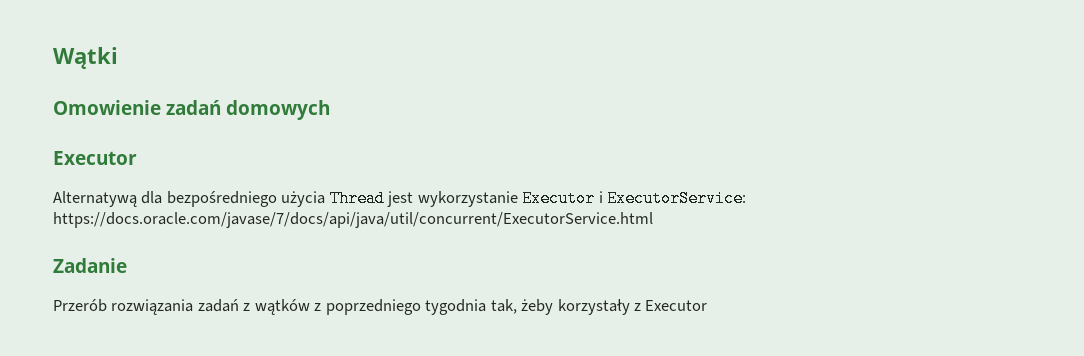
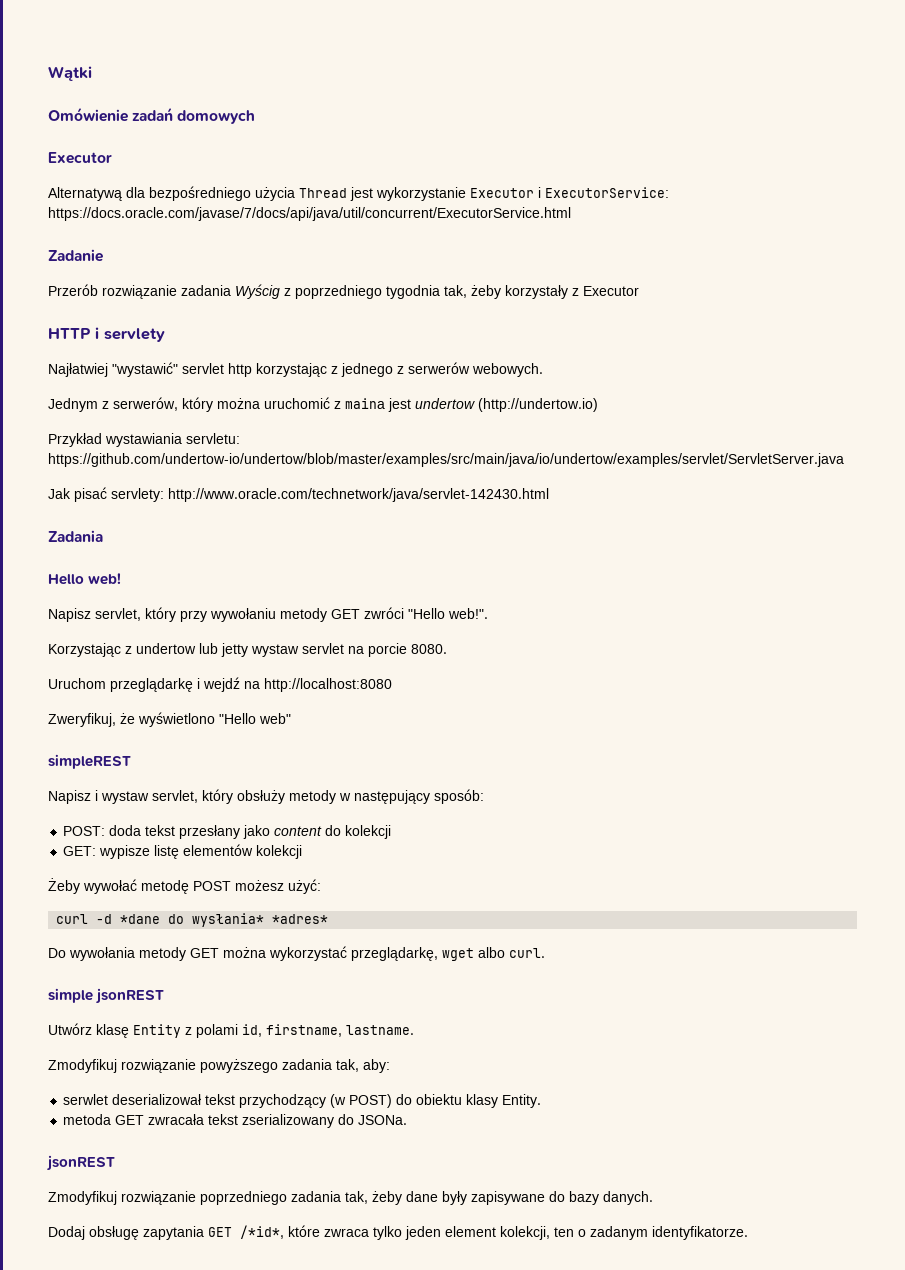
- Omowienie zadań domowych
+ Omówienie zadań domowych
- Przerób rozwiązania zadań z wątków z poprzedniego tygodnia tak, żeby korzystały z Executor
+ Przerób rozwiązanie zadania Wyścig z poprzedniego tygodnia tak, żeby korzystały z Executor
+ HTTP i servlety
+ Najłatwiej "wystawić" servlet http korzystając z jednego z serwerów webowych.
+ Jednym z serwerów, który można uruchomić z maina jest undertow (http://undertow.io)
+ Przykład wystawiania servletu: https://github.com/undertow-io/undertow/blob/master/examples/src/main/java/io/undertow/examples/servlet/ServletServer.java
+ Jak pisać servlety: http://www.oracle.com/technetwork/java/servlet-142430.html
+ Zadania
+ Hello web!
+ Napisz servlet, który przy wywołaniu metody GET zwróci "Hello web!".
+ Korzystając z undertow lub jetty wystaw servlet na porcie 8080.
+ Uruchom przeglądarkę i wejdź na http://localhost:8080
+ Zweryfikuj, że wyświetlono "Hello web"
+ simpleREST
+ Napisz i wystaw servlet, który obsłuży metody w następujący sposób:
+ POST: doda tekst przesłany jako content do kolekcji
+ GET: wypisze listę elementów kolekcji
+ Żeby wywołać metodę POST możesz użyć:
+ curl -d *dane do wysłania* *adres*
+ Do wywołania metody GET można wykorzystać przeglądarkę, wget albo curl.
+ simple jsonREST
+ Utwórz klasę Entity z polami id, firstname, lastname.
+ Zmodyfikuj rozwiązanie powyższego zadania tak, aby:
+ serwlet deserializował tekst przychodzący (w POST) do obiektu klasy Entity.
+ metoda GET zwracała tekst zserializowany do JSONa.
+ jsonREST
+ Zmodyfikuj rozwiązanie poprzedniego zadania tak, żeby dane były zapisywane do bazy danych.
+ Dodaj obsługę zapytania GET /*id*, które zwraca tylko jeden element kolekcji, ten o zadanym identyfikatorze.

